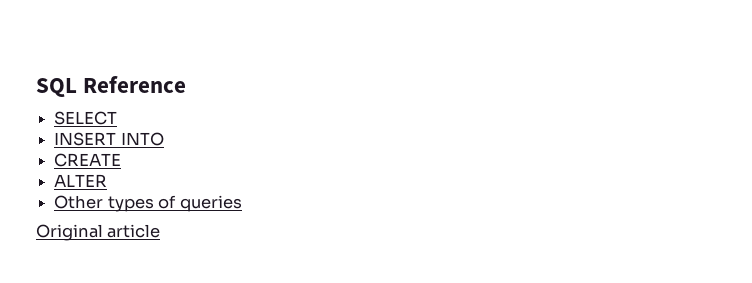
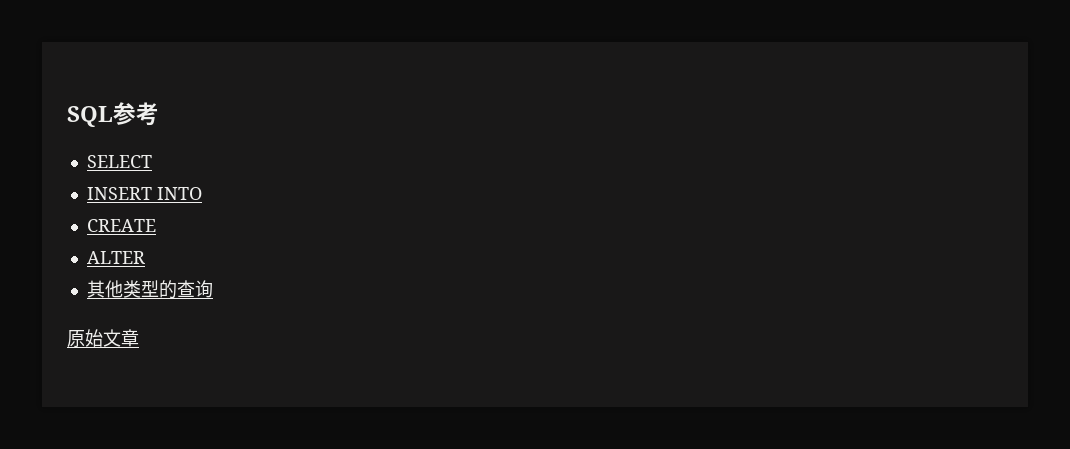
- SQL Reference
+ SQL参考
- Other types of queries
- Original article
+ 其他类型的查询
+ 原始文章

